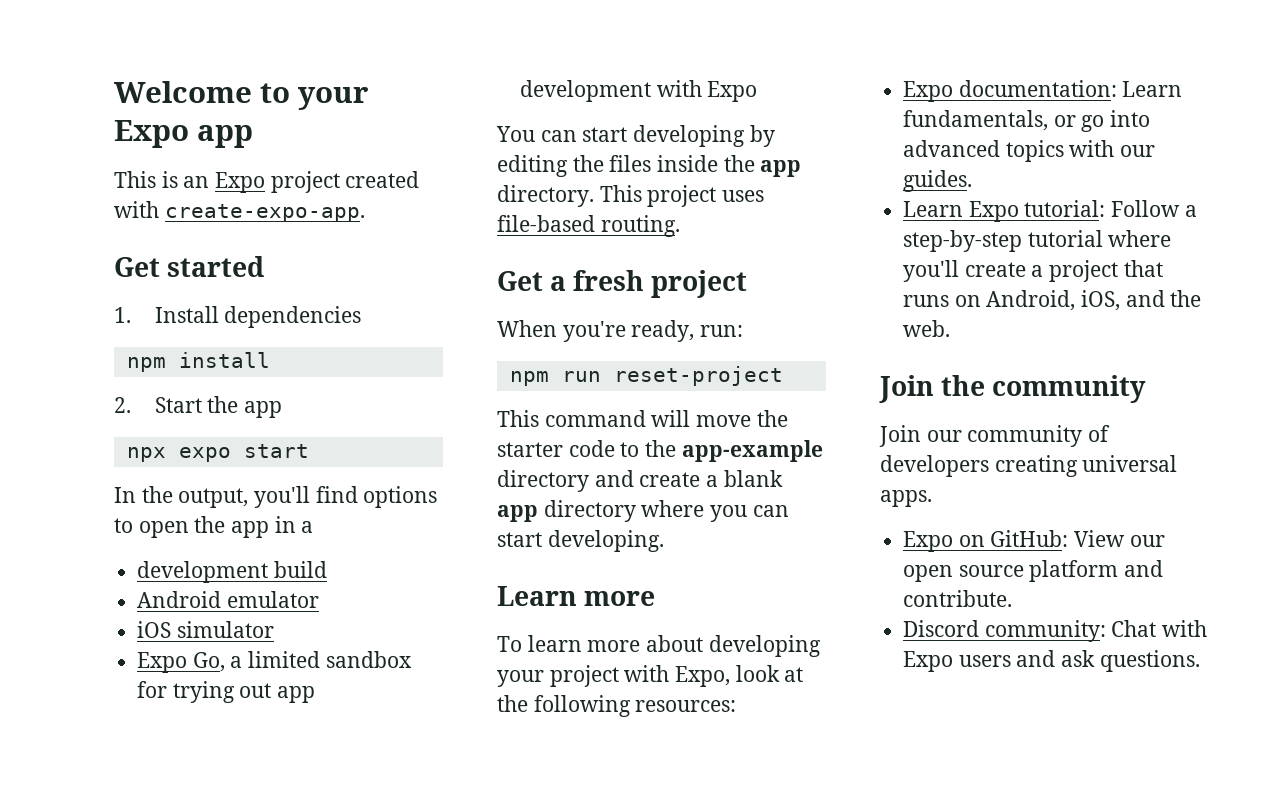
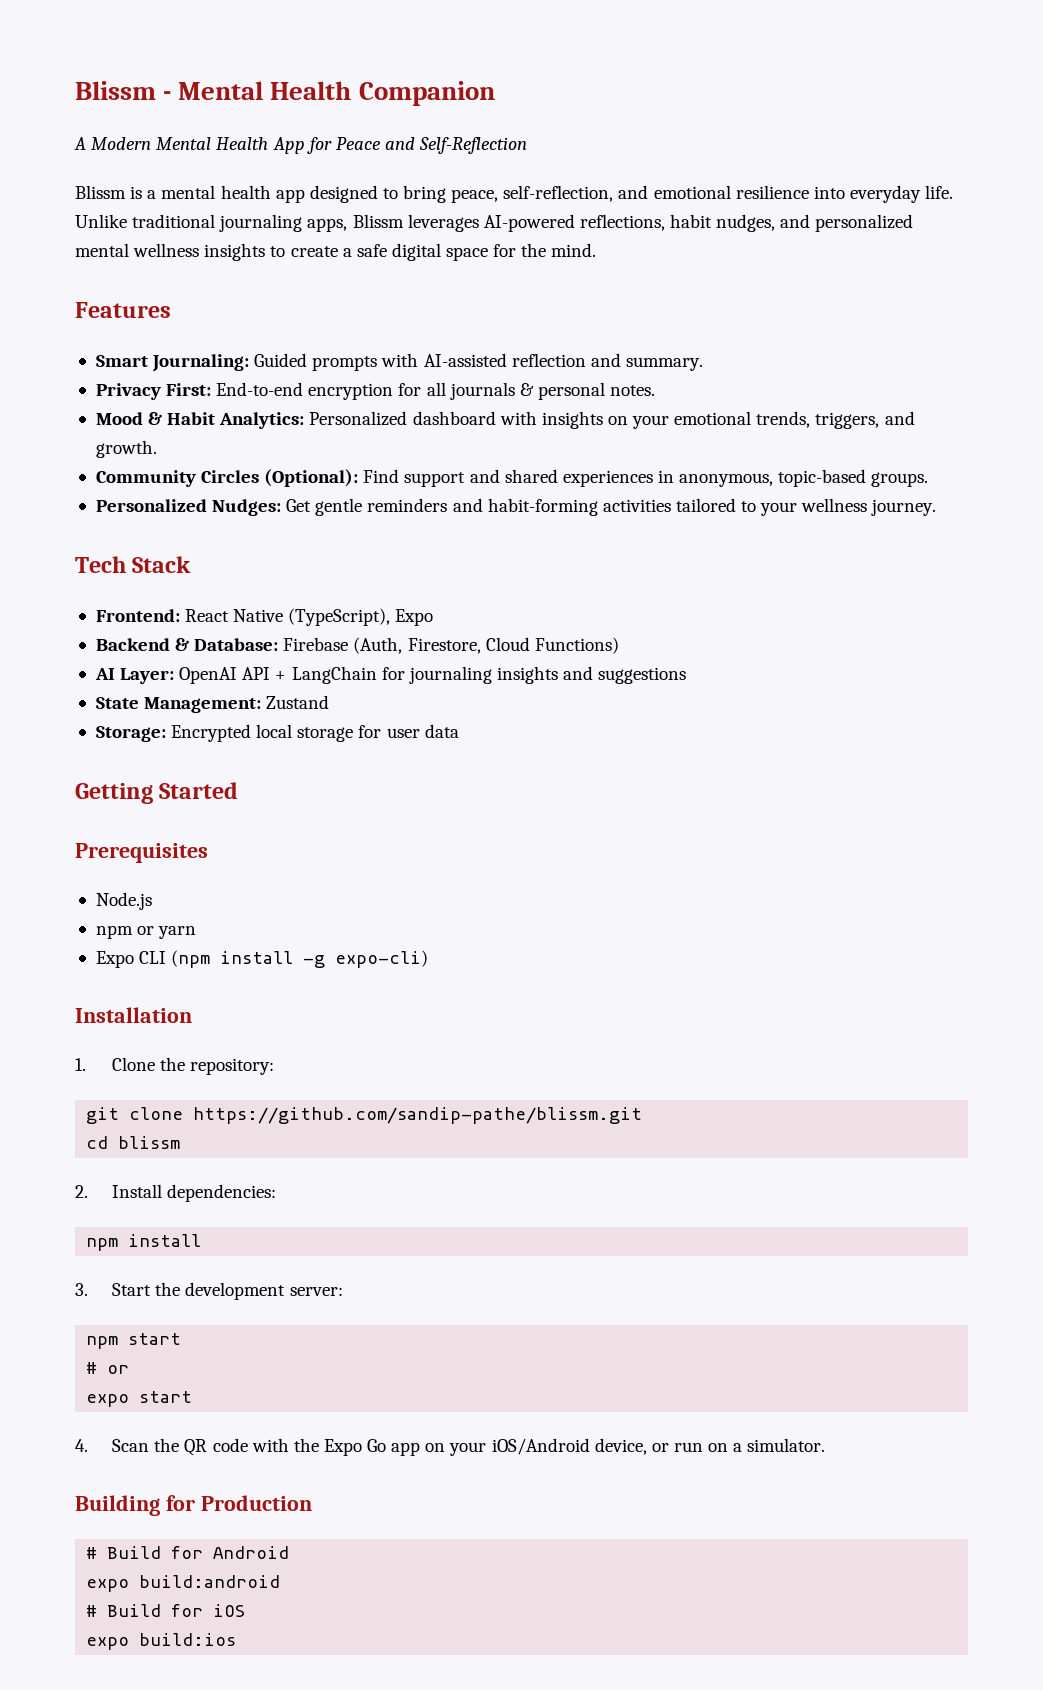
- Welcome to your Expo app
- This is an Expo project created with create-expo-app.
- Get started
- 1. Install dependencies
+ Blissm - Mental Health Companion
+ A Modern Mental Health App for Peace and Self-Reflection
+ Blissm is a mental health app designed to bring peace, self-reflection, and emotional resilience into everyday life. Unlike traditional journaling apps, Blissm leverages AI-powered reflections, habit nudges, and personalized mental wellness insights to create a safe digital space for the mind.
+ Features
+ Smart Journaling: Guided prompts with AI-assisted reflection and summary.
+ Privacy First: End-to-end encryption for all journals & personal notes.
+ Mood & Habit Analytics: Personalized dashboard with insights on your emotional trends, triggers, and growth.
+ Community Circles (Optional): Find support and shared experiences in anonymous, topic-based groups.
+ Personalized Nudges: Get gentle reminders and habit-forming activities tailored to your wellness journey.
+ Tech Stack
+ Frontend: React Native (TypeScript), Expo
+ Backend & Database: Firebase (Auth, Firestore, Cloud Functions)
+ AI Layer: OpenAI API + LangChain for journaling insights and suggestions
+ State Management: Zustand
+ Storage: Encrypted local storage for user data
+ Getting Started
+ Prerequisites
+ Node.js
+ npm or yarn
+ Expo CLI (npm install -g expo-cli)
+ Installation
+ 1. Clone the repository:
+ git clone https://github.com/sandip-pathe/blissm.git
+ cd blissm
+ 2. Install dependencies:
- 2. Start the app
- npx expo start
- In the output, you'll find options to open the app in a
- development build
- Android emulator
- iOS simulator
- Expo Go, a limited sandbox for trying out app development with Expo
- You can start developing by editing the files inside the app directory. This project uses file-based routing.
- Get a fresh project
- When you're ready, run:
- npm run reset-project
- This command will move the starter code to the app-example directory and create a blank app directory where you can start developing.
- Learn more
- To learn more about developing your project with Expo, look at the following resources:
- Expo documentation: Learn fundamentals, or go into advanced topics with our guides.
- Learn Expo tutorial: Follow a step-by-step tutorial where you'll create a project that runs on Android, iOS, and the web.
- Join the community
- Join our community of developers creating universal apps.
- Expo on GitHub: View our open source platform and contribute.
- Discord community: Chat with Expo users and ask questions.
+ 3. Start the development server:
+ npm start
+ # or
+ expo start
+ 4. Scan the QR code with the Expo Go app on your iOS/Android device, or run on a simulator.
+ Building for Production
+ # Build for Android
+ expo build:android
+ # Build for iOS
+ expo build:ios

